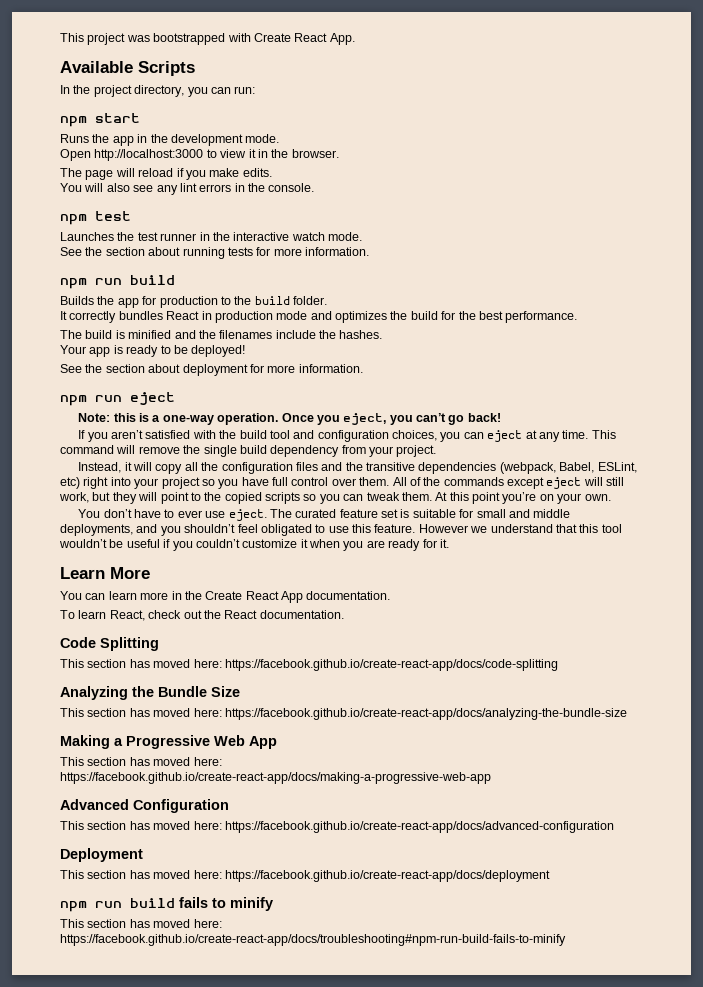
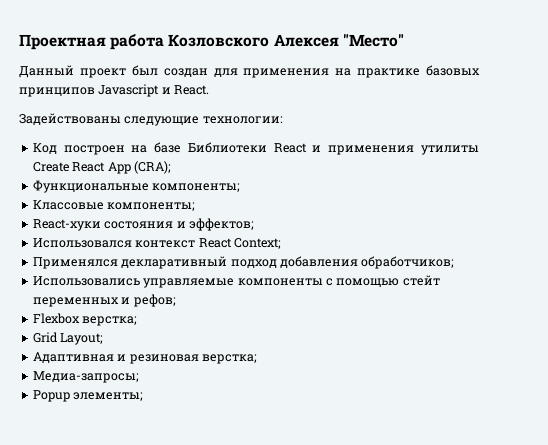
- This project was bootstrapped with Create React App.
- Available Scripts
- In the project directory, you can run:
- npm start
- Runs the app in the development mode.
- Open http://localhost:3000 to view it in the browser.
- The page will reload if you make edits.
- You will also see any lint errors in the console.
- npm test
- Launches the test runner in the interactive watch mode.
- See the section about running tests for more information.
- npm run build
- Builds the app for production to the build folder.
- It correctly bundles React in production mode and optimizes the build for the best performance.
- The build is minified and the filenames include the hashes.
- Your app is ready to be deployed!
- See the section about deployment for more information.
- npm run eject
- Note: this is a one-way operation. Once you eject, you can’t go back!
- If you aren’t satisfied with the build tool and configuration choices, you can eject at any time. This command will remove the single build dependency from your project.
- Instead, it will copy all the configuration files and the transitive dependencies (webpack, Babel, ESLint, etc) right into your project so you have full control over them. All of the commands except eject will still work, but they will point to the copied scripts so you can tweak them. At this point you’re on your own.
- You don’t have to ever use eject. The curated feature set is suitable for small and middle deployments, and you shouldn’t feel obligated to use this feature. However we understand that this tool wouldn’t be useful if you couldn’t customize it when you are ready for it.
- Learn More
- You can learn more in the Create React App documentation.
- To learn React, check out the React documentation.
- Code Splitting
- This section has moved here: https://facebook.github.io/create-react-app/docs/code-splitting
- Analyzing the Bundle Size
- This section has moved here: https://facebook.github.io/create-react-app/docs/analyzing-the-bundle-size
- Making a Progressive Web App
- This section has moved here: https://facebook.github.io/create-react-app/docs/making-a-progressive-web-app
- Advanced Configuration
- This section has moved here: https://facebook.github.io/create-react-app/docs/advanced-configuration
- Deployment
- This section has moved here: https://facebook.github.io/create-react-app/docs/deployment
- npm run build fails to minify
- This section has moved here: https://facebook.github.io/create-react-app/docs/troubleshooting#npm-run-build-fails-to-minify
+ Проектная работа Козловского Алексея "Место"
+ Данный проект был создан для применения на практике базовых принципов Javascript и React.
+ Задействованы следующие технологии:
+ Код построен на базе Библиотеки React и применения утилиты Create React App (CRA);
+ Функциональные компоненты;
+ Классовые компоненты;
+ React-хуки состояния и эффектов;
+ Использовался контекст React Context;
+ Применялся декларативный подход добавления обработчиков;
+ Использовались управляемые компоненты с помощью стейт переменных и рефов;
+ Flexbox верстка;
+ Grid Layout;
+ Адаптивная и резиновая верстка;
+ Медиа-запросы;
+ Popup элементы;

